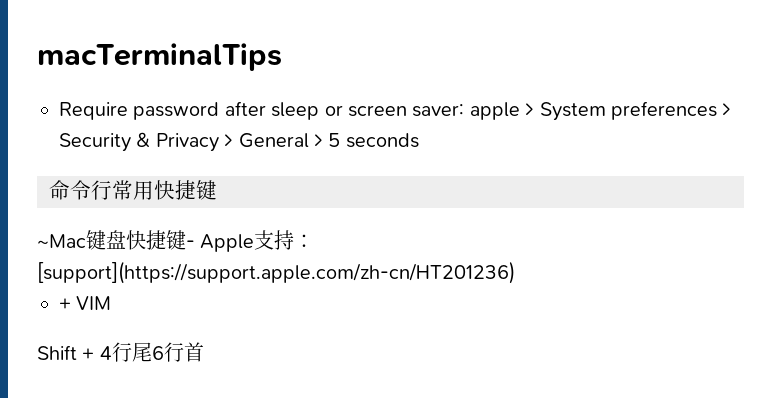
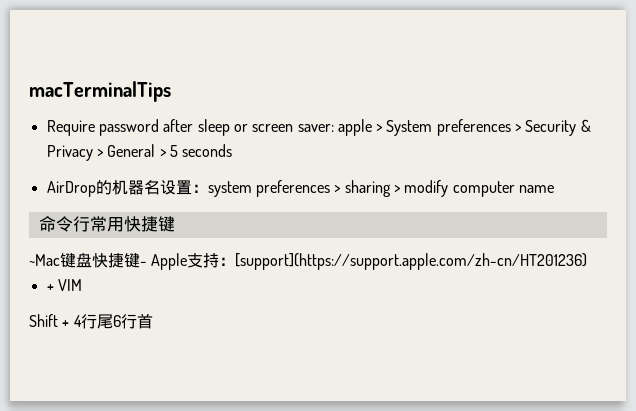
+ AirDrop的机器名设置：system preferences > sharing > modify computer name

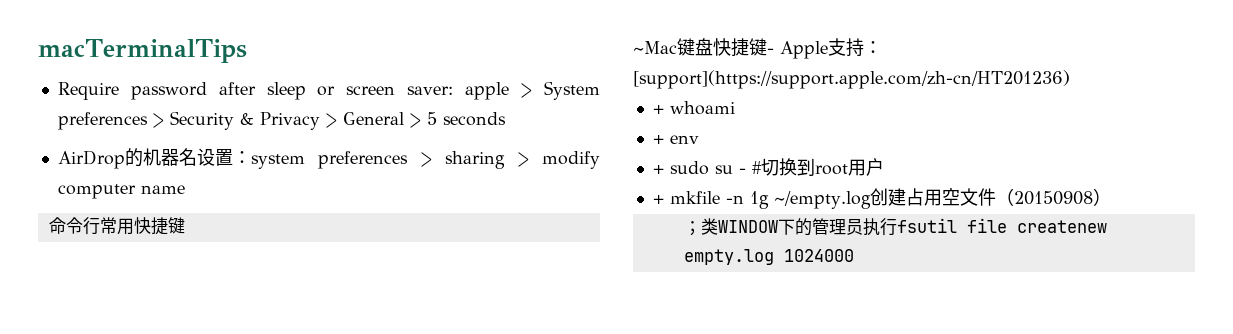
- + VIM
- Shift + 4行尾6行首
+ + whoami
+ + env
+ + sudo su - #切换到root用户
+ + mkfile -n 1g ~/empty.log创建占用空文件（20150908）
+ ；类WINDOW下的管理员执行fsutil file createnew empty.log 1024000

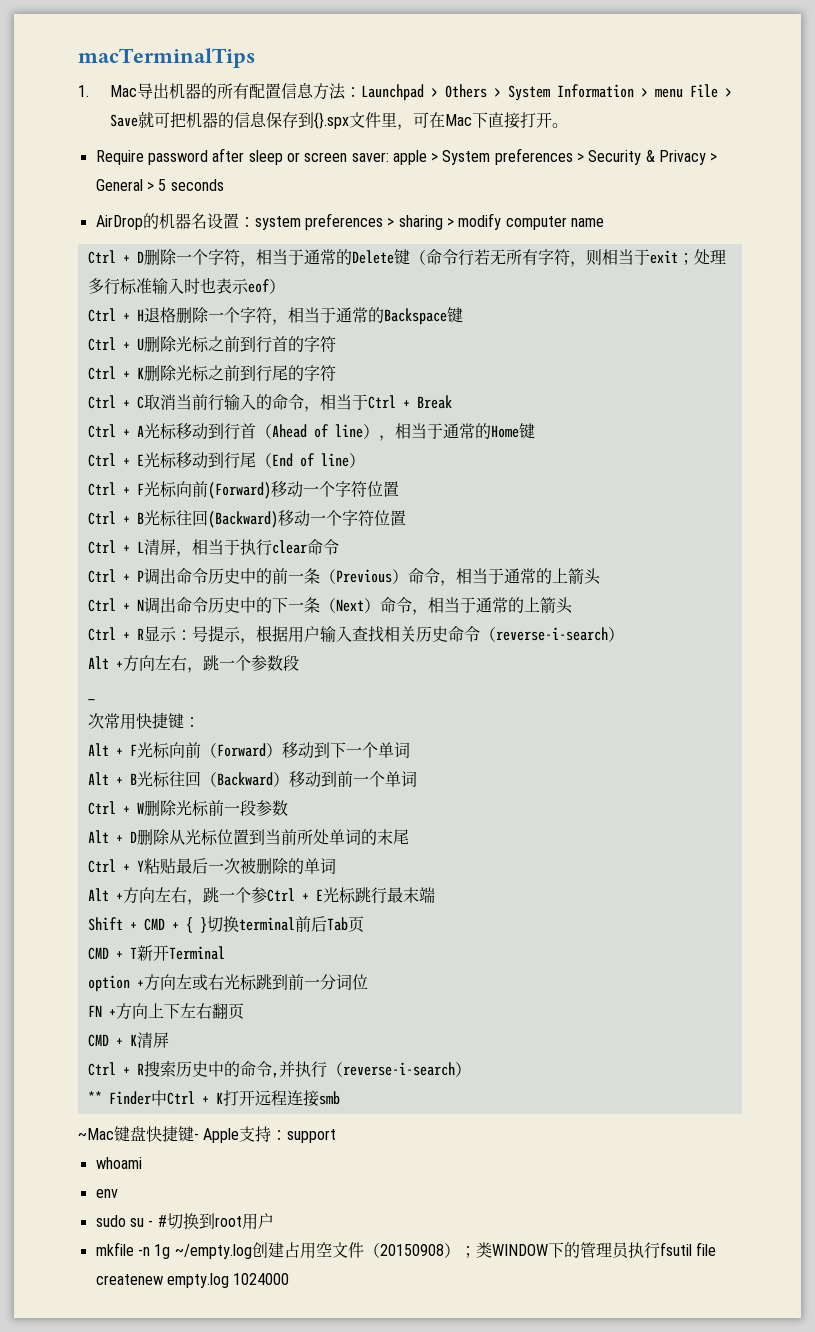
+ 1. Mac导出机器的所有配置信息方法：Launchpad > Others > System Information > menu File > Save就可把机器的信息保存到{}.spx文件里，可在Mac下直接打开。
- 命令行常用快捷键
+ Ctrl + D删除一个字符，相当于通常的Delete键（命令行若无所有字符，则相当于exit；处理多行标准输入时也表示eof）
+ Ctrl + H退格删除一个字符，相当于通常的Backspace键
+ Ctrl + U删除光标之前到行首的字符
+ Ctrl + K删除光标之前到行尾的字符
+ Ctrl + C取消当前行输入的命令，相当于Ctrl + Break
+ Ctrl + A光标移动到行首（Ahead of line），相当于通常的Home键
+ Ctrl + E光标移动到行尾（End of line）
+ Ctrl + F光标向前(Forward)移动一个字符位置
+ Ctrl + B光标往回(Backward)移动一个字符位置
+ Ctrl + L清屏，相当于执行clear命令
+ Ctrl + P调出命令历史中的前一条（Previous）命令，相当于通常的上箭头
+ Ctrl + N调出命令历史中的下一条（Next）命令，相当于通常的上箭头
+ Ctrl + R显示：号提示，根据用户输入查找相关历史命令（reverse-i-search）
+ Alt +方向左右，跳一个参数段
+ _
+ 次常用快捷键：
+ Alt + F光标向前（Forward）移动到下一个单词
+ Alt + B光标往回（Backward）移动到前一个单词
+ Ctrl + W删除光标前一段参数
+ Alt + D删除从光标位置到当前所处单词的末尾
+ Ctrl + Y粘贴最后一次被删除的单词
+ Alt +方向左右，跳一个参Ctrl + E光标跳行最末端
+ Shift + CMD + { }切换terminal前后Tab页
+ CMD + T新开Terminal
+ option +方向左或右光标跳到前一分词位
+ FN +方向上下左右翻页
+ CMD + K清屏
+ Ctrl + R搜索历史中的命令,并执行（reverse-i-search）
+ ** Finder中Ctrl + K打开远程连接smb
- ~Mac键盘快捷键- Apple支持：[support](https://support.apple.com/zh-cn/HT201236)
- + whoami
+ ~Mac键盘快捷键- Apple支持：support
+ whoami
- + env
+ env
- + sudo su - #切换到root用户
+ sudo su - #切换到root用户
- + mkfile -n 1g ~/empty.log创建占用空文件（20150908）
- ；类WINDOW下的管理员执行fsutil file createnew empty.log 1024000
+ mkfile -n 1g ~/empty.log创建占用空文件（20150908）；类WINDOW下的管理员执行fsutil file createnew empty.log 1024000

